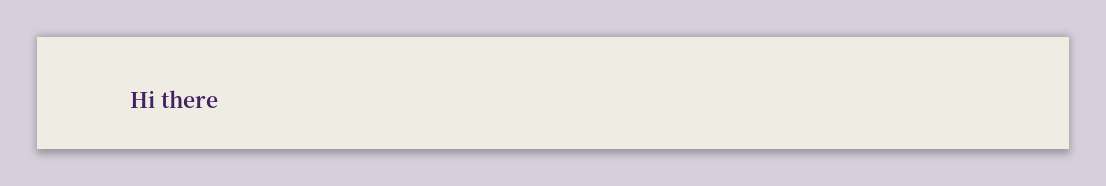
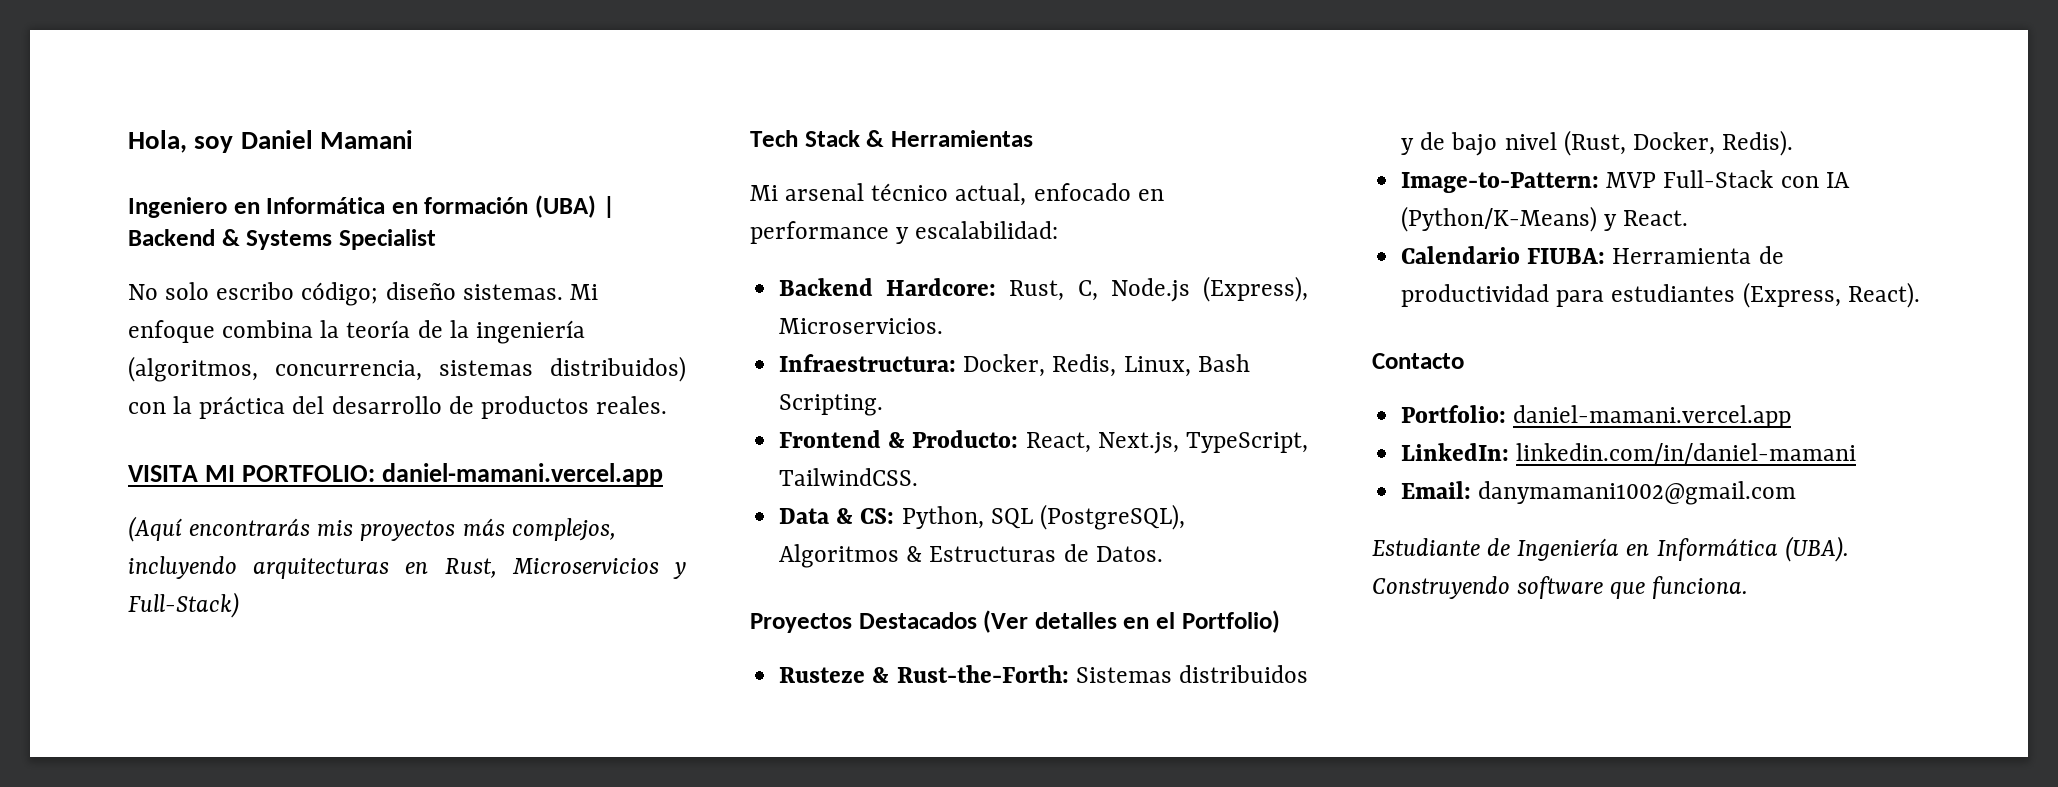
- Hi there
+ Hola, soy Daniel Mamani
+ Ingeniero en Informática en formación (UBA) | Backend & Systems Specialist
+ No solo escribo código; diseño sistemas. Mi enfoque combina la teoría de la ingeniería (algoritmos, concurrencia, sistemas distribuidos) con la práctica del desarrollo de productos reales.
+ VISITA MI PORTFOLIO: daniel-mamani.vercel.app
+ (Aquí encontrarás mis proyectos más complejos, incluyendo arquitecturas en Rust, Microservicios y Full-Stack)
+ Tech Stack & Herramientas
+ Mi arsenal técnico actual, enfocado en performance y escalabilidad:
+ Backend Hardcore: Rust, C, Node.js (Express), Microservicios.
+ Infraestructura: Docker, Redis, Linux, Bash Scripting.
+ Frontend & Producto: React, Next.js, TypeScript, TailwindCSS.
+ Data & CS: Python, SQL (PostgreSQL), Algoritmos & Estructuras de Datos.
+ Proyectos Destacados (Ver detalles en el Portfolio)
+ Rusteze & Rust-the-Forth: Sistemas distribuidos y de bajo nivel (Rust, Docker, Redis).
+ Image-to-Pattern: MVP Full-Stack con IA (Python/K-Means) y React.
+ Calendario FIUBA: Herramienta de productividad para estudiantes (Express, React).
+ Contacto
+ Portfolio: daniel-mamani.vercel.app
+ LinkedIn: linkedin.com/in/daniel-mamani
+ Email: danymamani1002@gmail.com
+ Estudiante de Ingeniería en Informática (UBA). Construyendo software que funciona.

